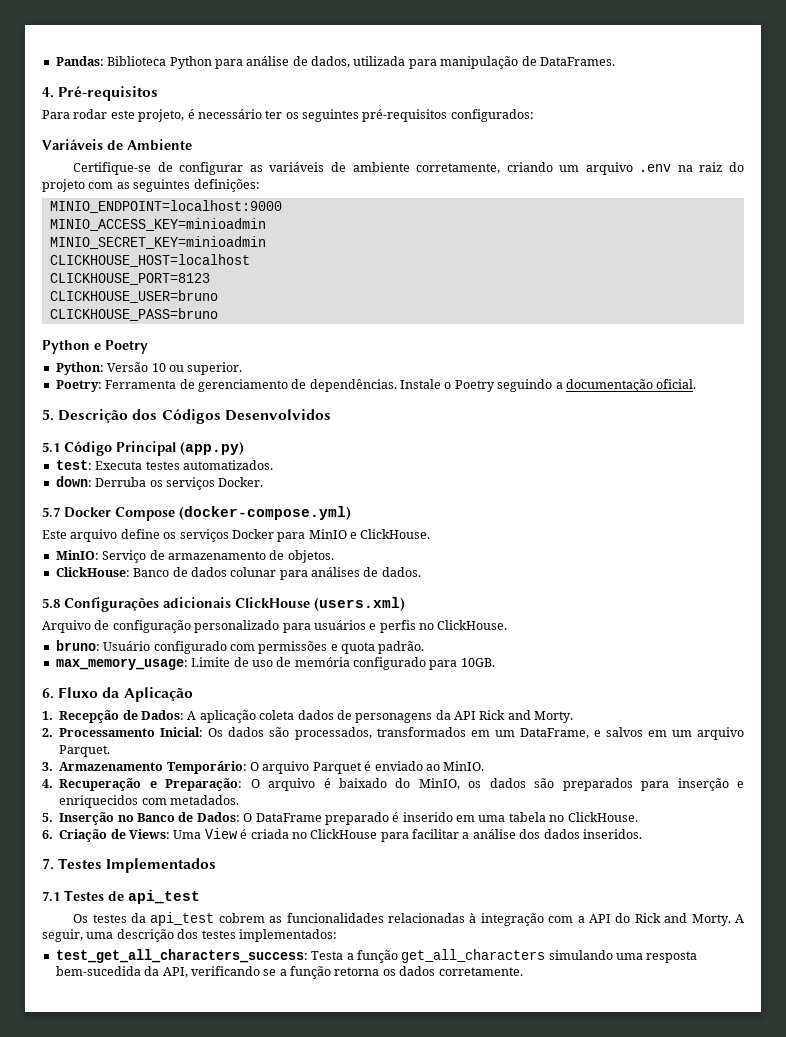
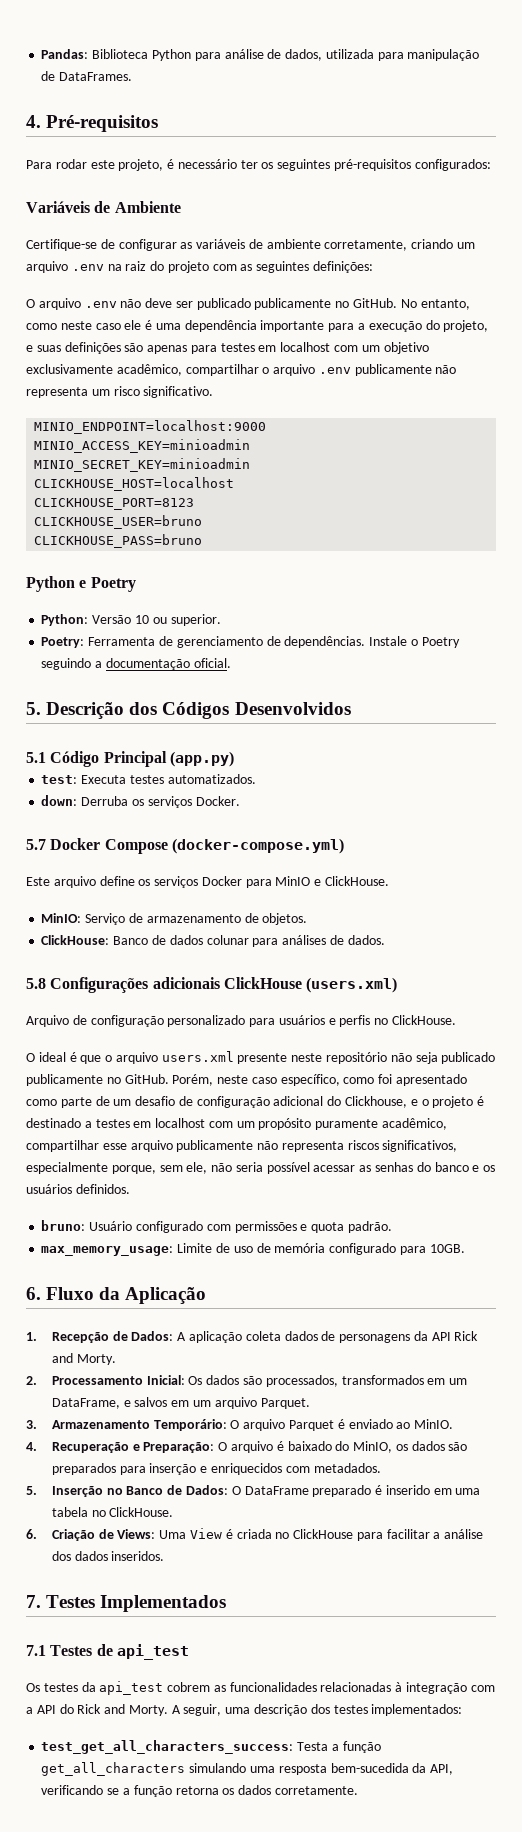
+ O arquivo .env não deve ser publicado publicamente no GitHub. No entanto, como neste caso ele é uma dependência importante para a execução do projeto, e suas definições são apenas para testes em localhost com um objetivo exclusivamente acadêmico, compartilhar o arquivo .env publicamente não representa um risco significativo.
+ O ideal é que o arquivo users.xml presente neste repositório não seja publicado publicamente no GitHub. Porém, neste caso específico, como foi apresentado como parte de um desafio de configuração adicional do Clickhouse, e o projeto é destinado a testes em localhost com um propósito puramente acadêmico, compartilhar esse arquivo publicamente não representa riscos significativos, especialmente porque, sem ele, não seria possível acessar as senhas do banco e os usuários definidos.

